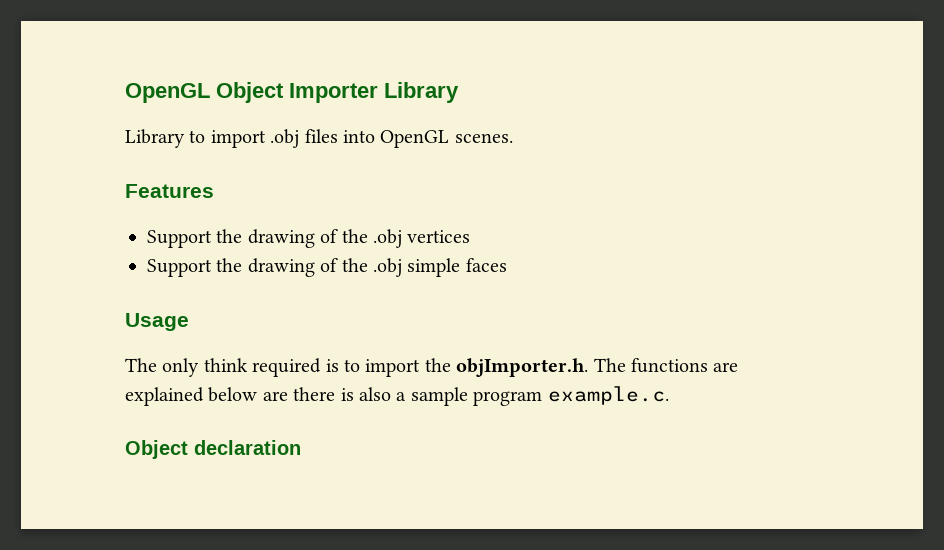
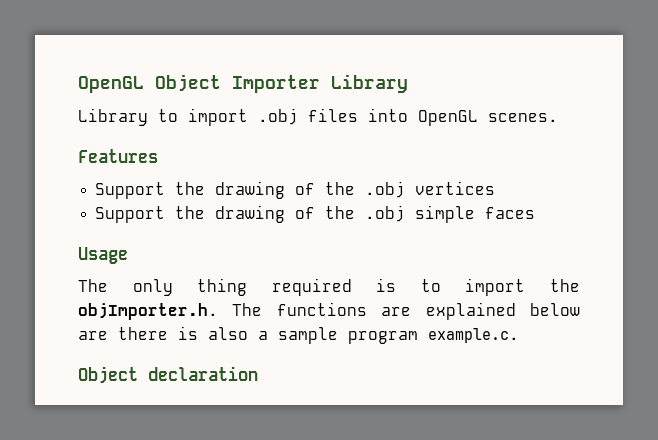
- The only think required is to import the objImporter.h. The functions are explained below are there is also a sample program example.c.
+ The only thing required is to import the objImporter.h. The functions are explained below are there is also a sample program example.c.

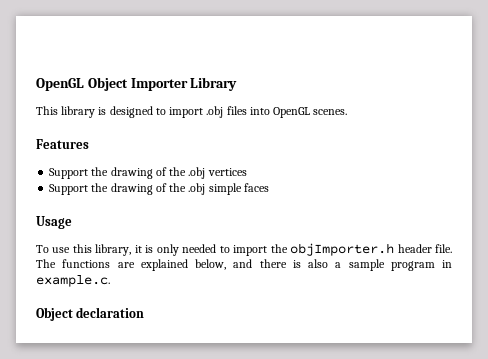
- Library to import .obj files into OpenGL scenes.
+ This library is designed to import .obj files into OpenGL scenes.
- The only thing required is to import the objImporter.h. The functions are explained below are there is also a sample program example.c.
+ To use this library, it is only needed to import the objImporter.h header file. The functions are explained below, and there is also a sample program in example.c.

